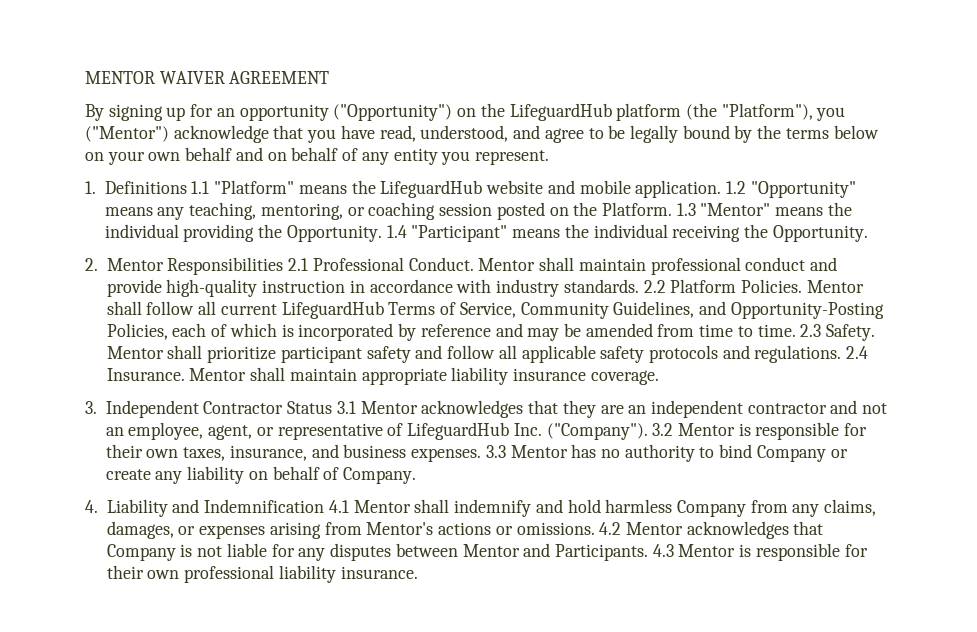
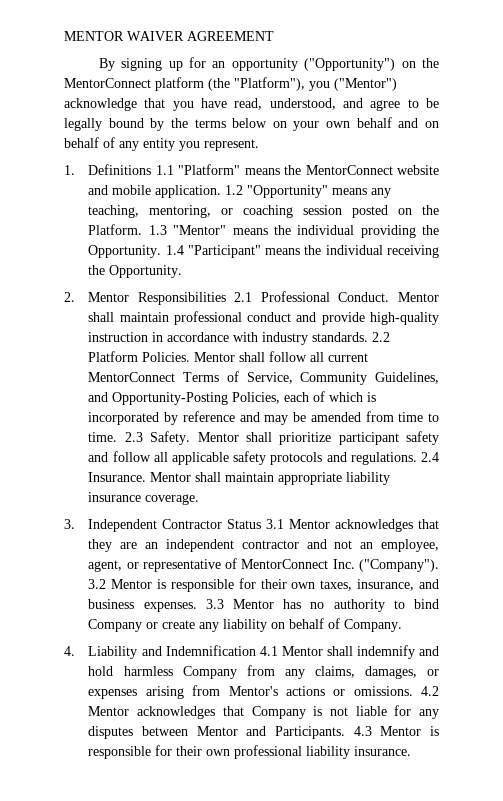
- By signing up for an opportunity ("Opportunity") on the LifeguardHub platform (the "Platform"), you ("Mentor") acknowledge that you have read, understood, and agree to be legally bound by the terms below on your own behalf and on behalf of any entity you represent.
+ By signing up for an opportunity ("Opportunity") on the MentorConnect platform (the "Platform"), you ("Mentor") acknowledge that you have read, understood, and agree to be legally bound by the terms below on your own behalf and on behalf of any entity you represent.
- 1. Definitions 1.1 "Platform" means the LifeguardHub website and mobile application.
+ 1. Definitions 1.1 "Platform" means the MentorConnect website and mobile application.
- Mentor shall follow all current LifeguardHub Terms of Service, Community Guidelines, and Opportunity-Posting Policies, each of which is incorporated by reference and may be amended from time to time.
+ Mentor shall follow all current MentorConnect Terms of Service, Community Guidelines, and Opportunity-Posting Policies, each of which is incorporated by reference and may be amended from time to time.
- 3. Independent Contractor Status 3.1 Mentor acknowledges that they are an independent contractor and not an employee, agent, or representative of LifeguardHub Inc. ("Company").
+ 3. Independent Contractor Status 3.1 Mentor acknowledges that they are an independent contractor and not an employee, agent, or representative of MentorConnect Inc. ("Company").

